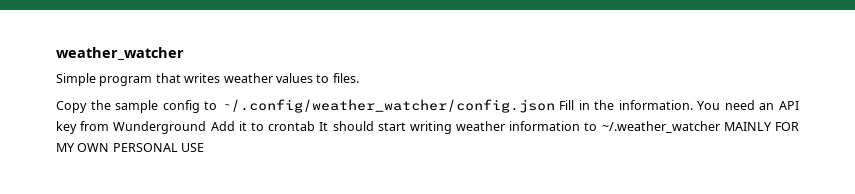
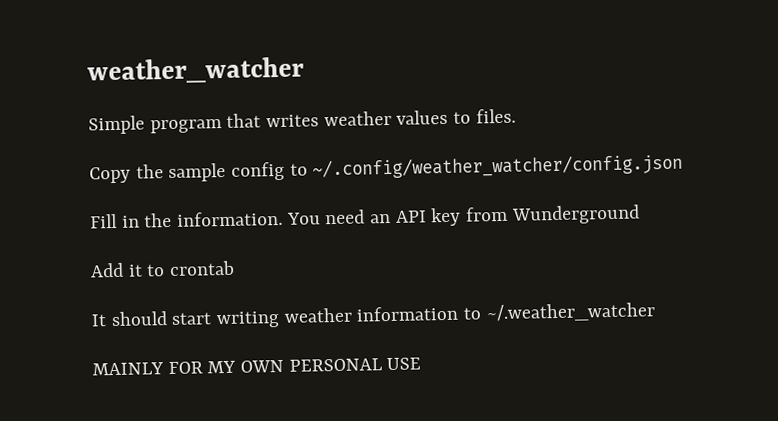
- Copy the sample config to ~/.config/weather_watcher/config.json Fill in the information.
+ Copy the sample config to ~/.config/weather_watcher/config.json
+ Fill in the information.
- You need an API key from Wunderground Add it to crontab It should start writing weather information to ~/.weather_watcher MAINLY FOR MY OWN PERSONAL USE
+ You need an API key from Wunderground
+ Add it to crontab
+ It should start writing weather information to ~/.weather_watcher
+ MAINLY FOR MY OWN PERSONAL USE

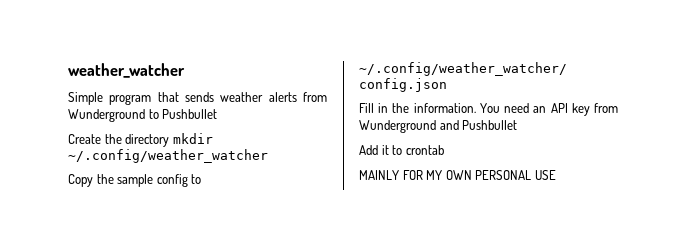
- Simple program that writes weather values to files.
+ Simple program that sends weather alerts from Wunderground to Pushbullet
+ Create the directory mkdir ~/.config/weather_watcher
- You need an API key from Wunderground
+ You need an API key from Wunderground and Pushbullet
- It should start writing weather information to ~/.weather_watcher

